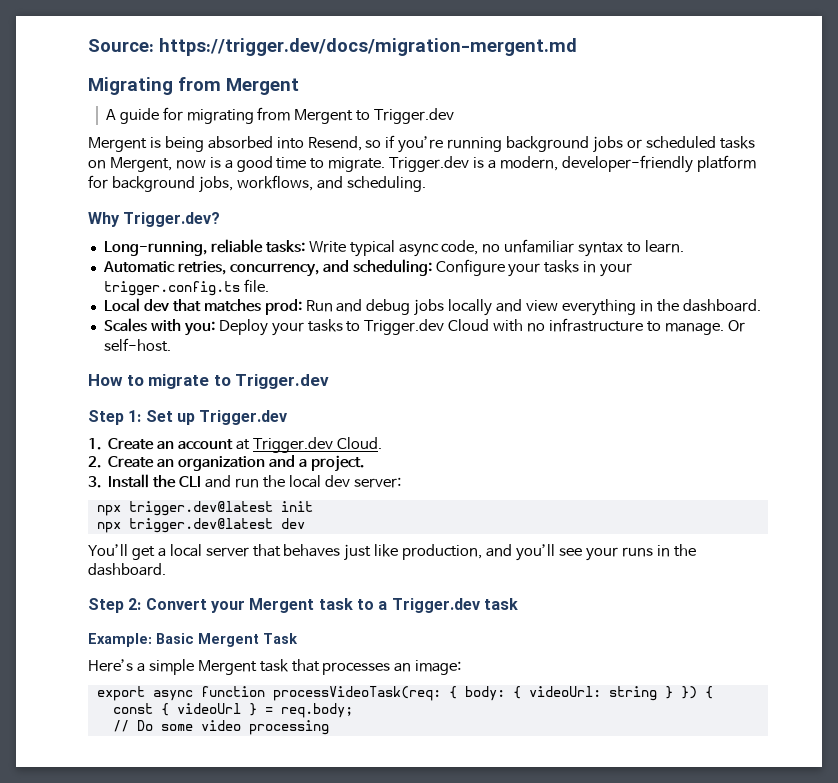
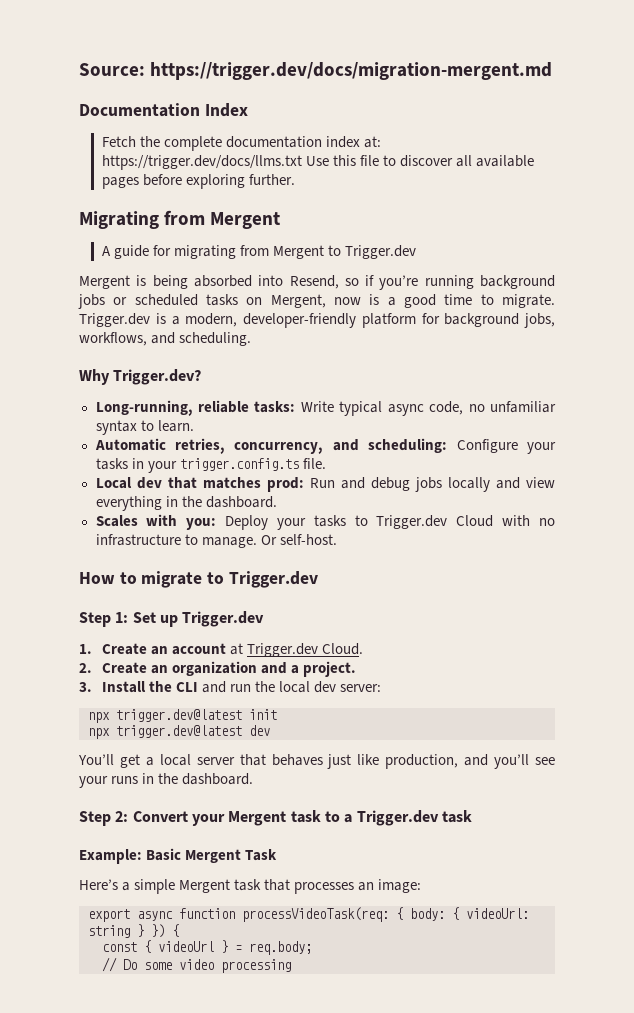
+ Documentation Index
+ Fetch the complete documentation index at: https://trigger.dev/docs/llms.txt Use this file to discover all available pages before exploring further.

